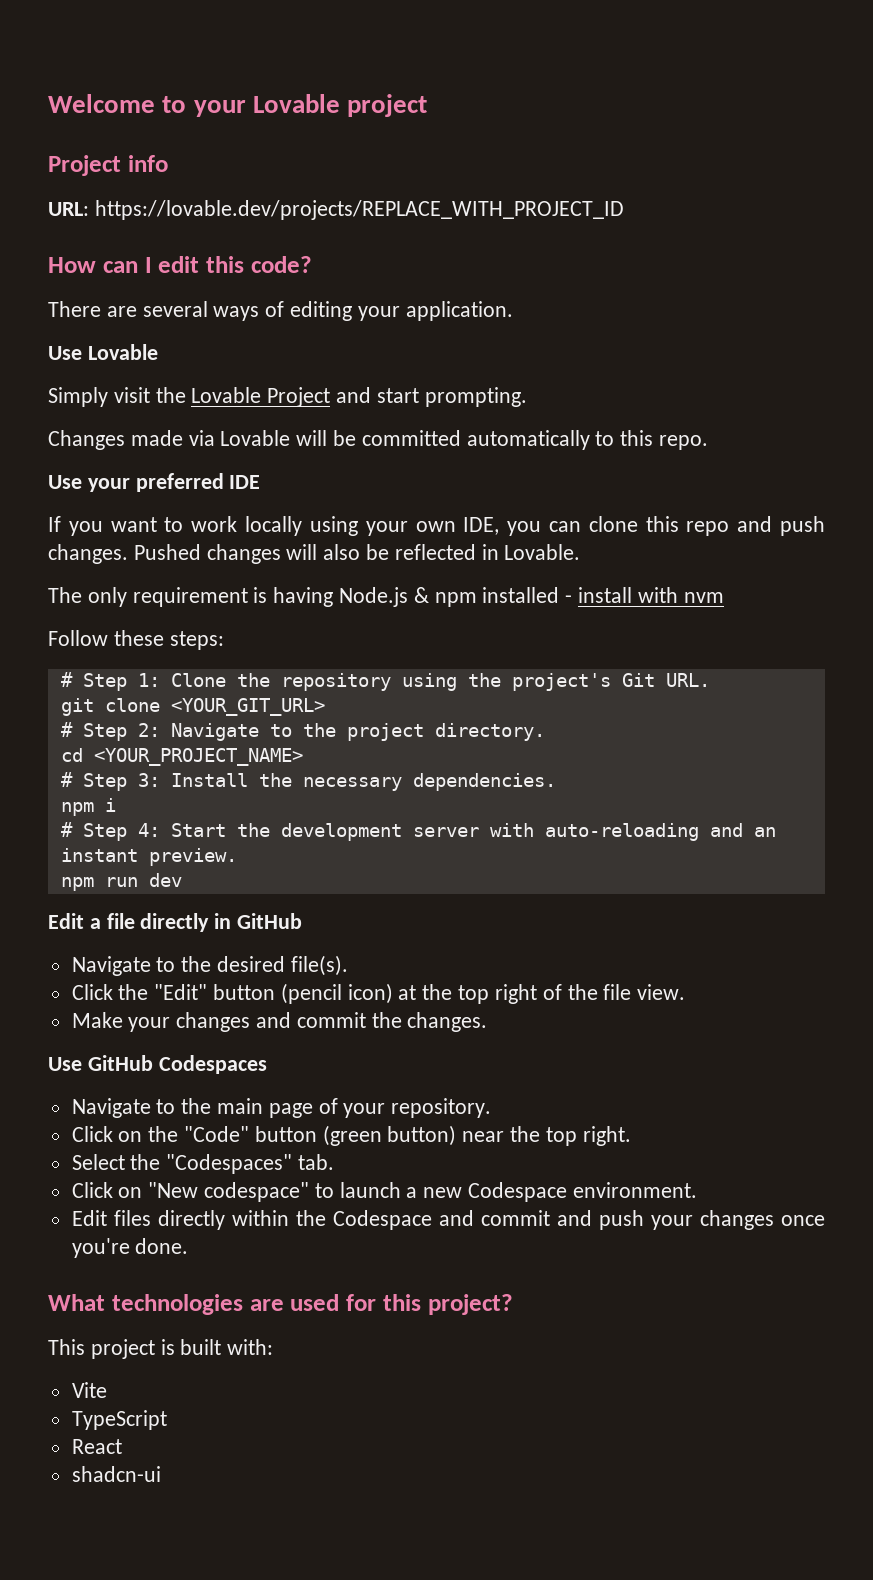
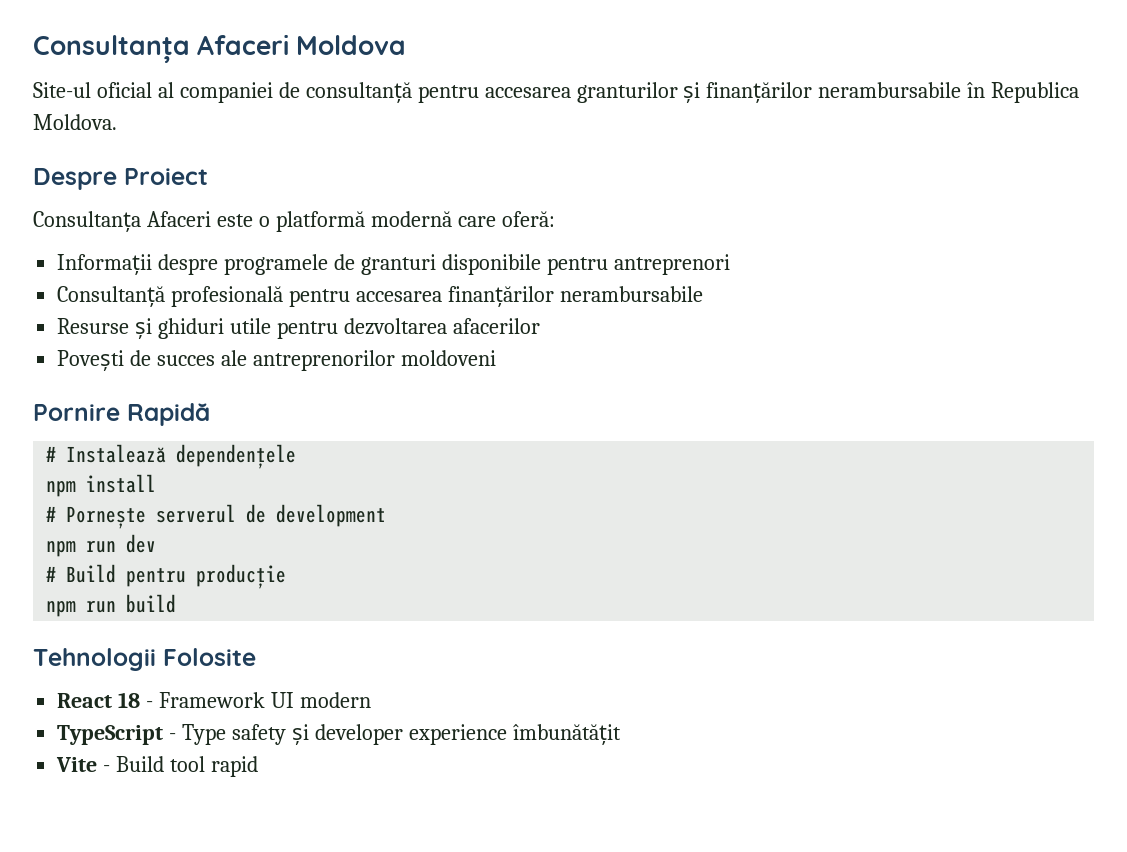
- Welcome to your Lovable project
- Project info
- URL: https://lovable.dev/projects/REPLACE_WITH_PROJECT_ID
- How can I edit this code?
- There are several ways of editing your application.
- Use Lovable
- Simply visit the Lovable Project and start prompting.
- Changes made via Lovable will be committed automatically to this repo.
- Use your preferred IDE
- If you want to work locally using your own IDE, you can clone this repo and push changes. Pushed changes will also be reflected in Lovable.
- The only requirement is having Node.js & npm installed - install with nvm
- Follow these steps:
- # Step 1: Clone the repository using the project's Git URL.
- git clone <YOUR_GIT_URL>
- # Step 2: Navigate to the project directory.
- cd <YOUR_PROJECT_NAME>
- # Step 3: Install the necessary dependencies.
- npm i
- # Step 4: Start the development server with auto-reloading and an instant preview.
+ Consultanța Afaceri Moldova
+ Site-ul oficial al companiei de consultanță pentru accesarea granturilor și finanțărilor nerambursabile în Republica Moldova.
+ Despre Proiect
+ Consultanța Afaceri este o platformă modernă care oferă:
+ Informații despre programele de granturi disponibile pentru antreprenori
+ Consultanță profesională pentru accesarea finanțărilor nerambursabile
+ Resurse și ghiduri utile pentru dezvoltarea afacerilor
+ Povești de succes ale antreprenorilor moldoveni
+ Pornire Rapidă
+ # Instalează dependențele
+ npm install
+ # Pornește serverul de development
  npm run dev
- Edit a file directly in GitHub
- Navigate to the desired file(s).
- Click the "Edit" button (pencil icon) at the top right of the file view.
- Make your changes and commit the changes.
- Use GitHub Codespaces
- Navigate to the main page of your repository.
- Click on the "Code" button (green button) near the top right.
- Select the "Codespaces" tab.
- Click on "New codespace" to launch a new Codespace environment.
- Edit files directly within the Codespace and commit and push your changes once you're done.
- What technologies are used for this project?
- This project is built with:
- Vite
- TypeScript
- React
- shadcn-ui
+ # Build pentru producție
+ npm run build
+ Tehnologii Folosite
+ React 18 - Framework UI modern
+ TypeScript - Type safety și developer experience îmbunătățit
+ Vite - Build tool rapid

